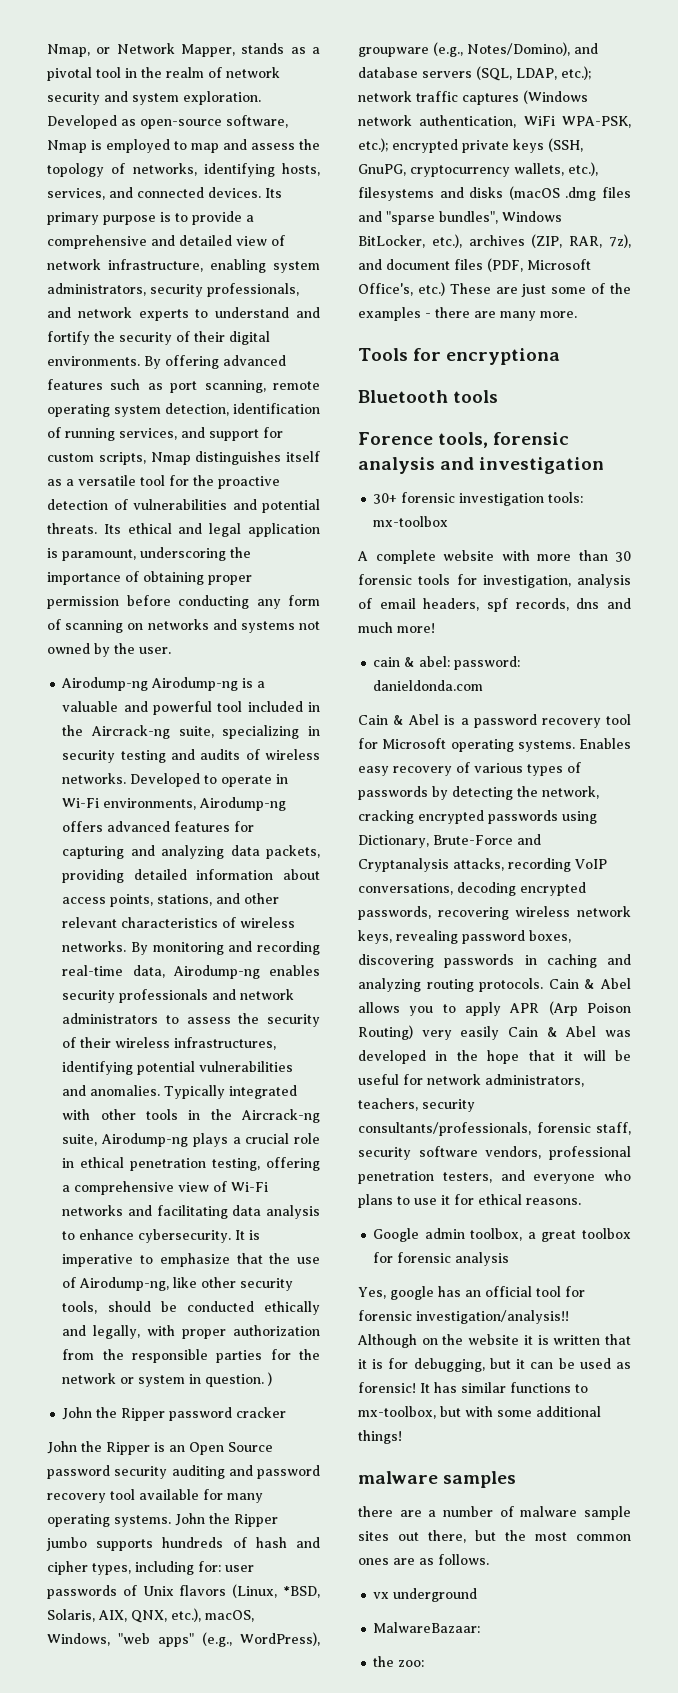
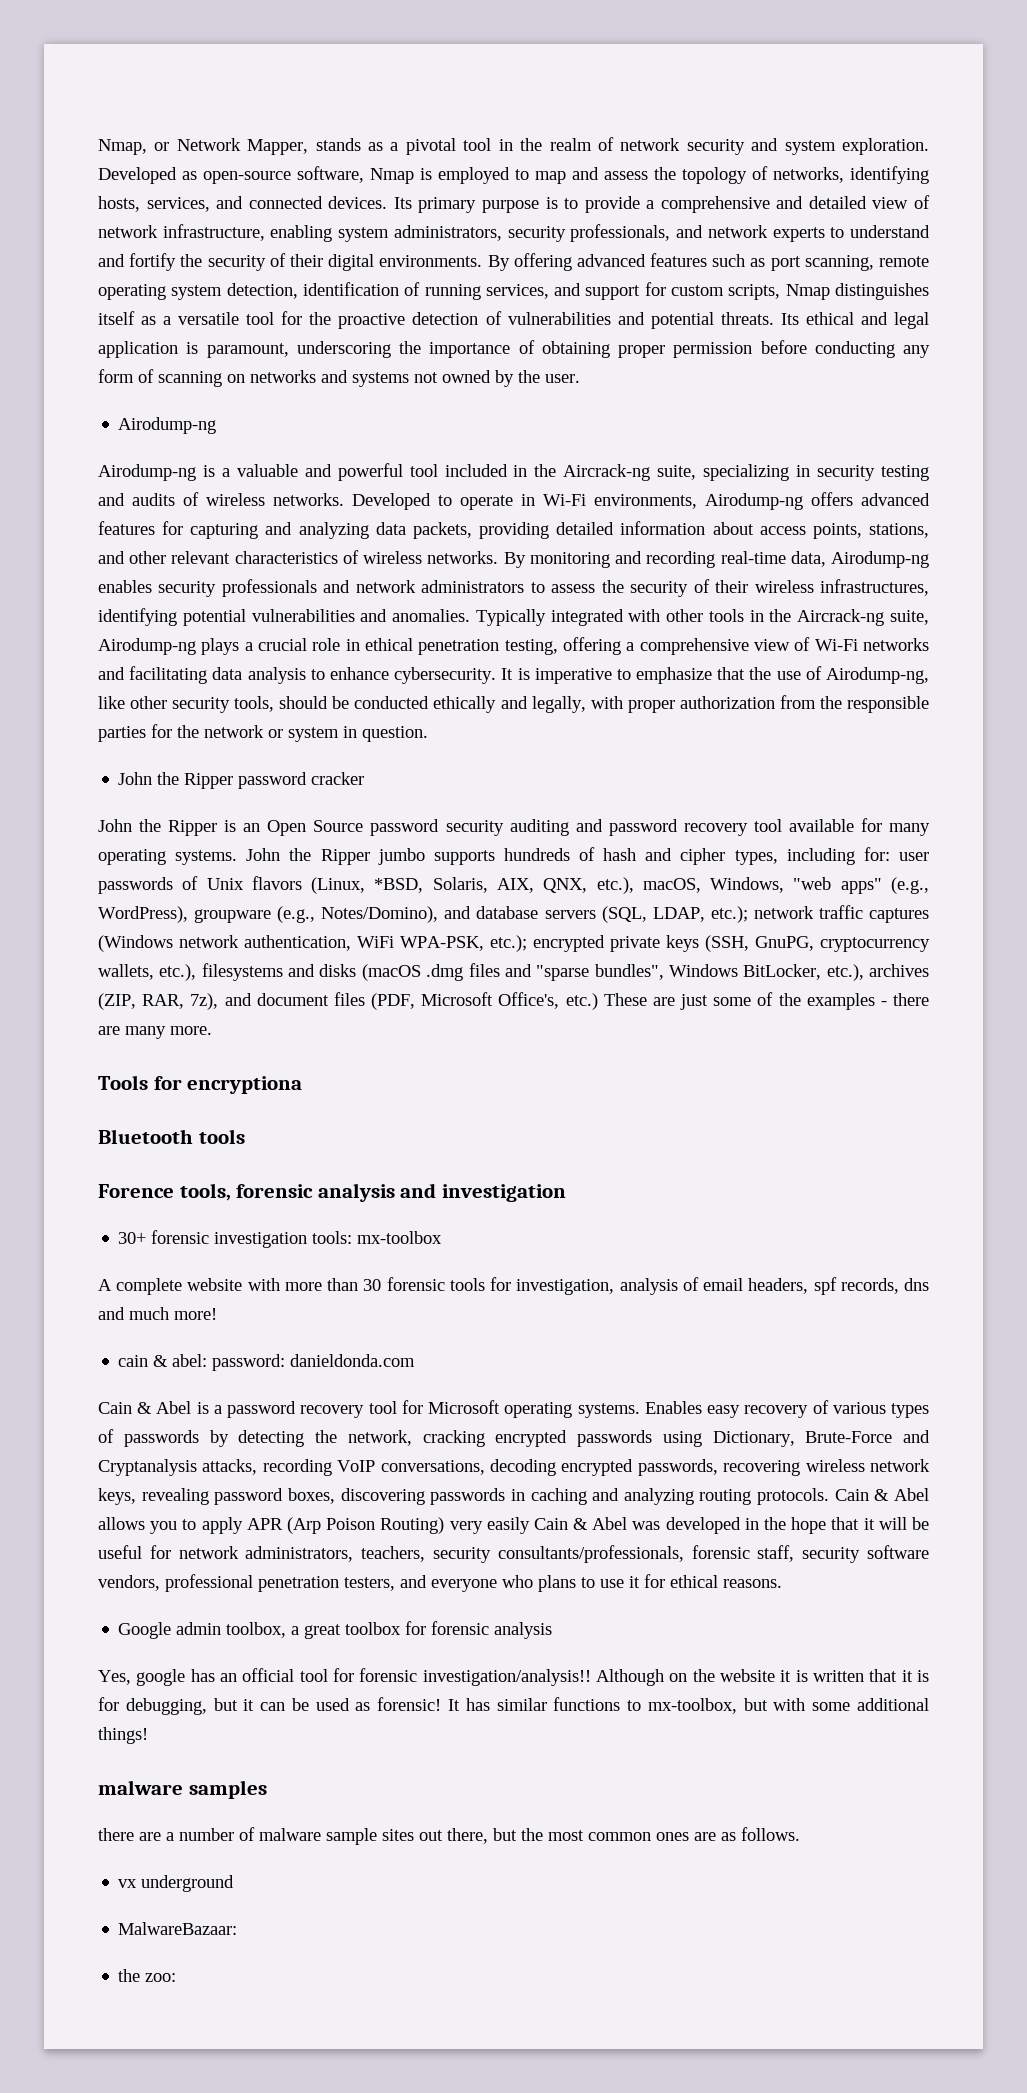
  Its ethical and legal application is paramount, underscoring the importance of obtaining proper permission before conducting any form of scanning on networks and systems not owned by the user.
- Airodump-ng Airodump-ng is a valuable and powerful tool included in the Aircrack-ng suite, specializing in security testing and audits of wireless networks.
+ Airodump-ng
+ Airodump-ng is a valuable and powerful tool included in the Aircrack-ng suite, specializing in security testing and audits of wireless networks.
- It is imperative to emphasize that the use of Airodump-ng, like other security tools, should be conducted ethically and legally, with proper authorization from the responsible parties for the network or system in question. )
+ It is imperative to emphasize that the use of Airodump-ng, like other security tools, should be conducted ethically and legally, with proper authorization from the responsible parties for the network or system in question.

